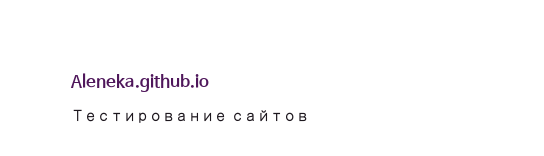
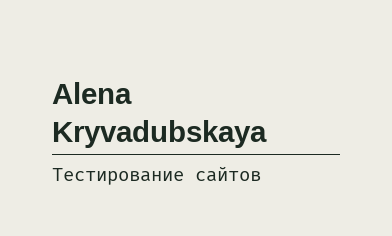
- Aleneka.github.io
+ Alena Kryvadubskaya

